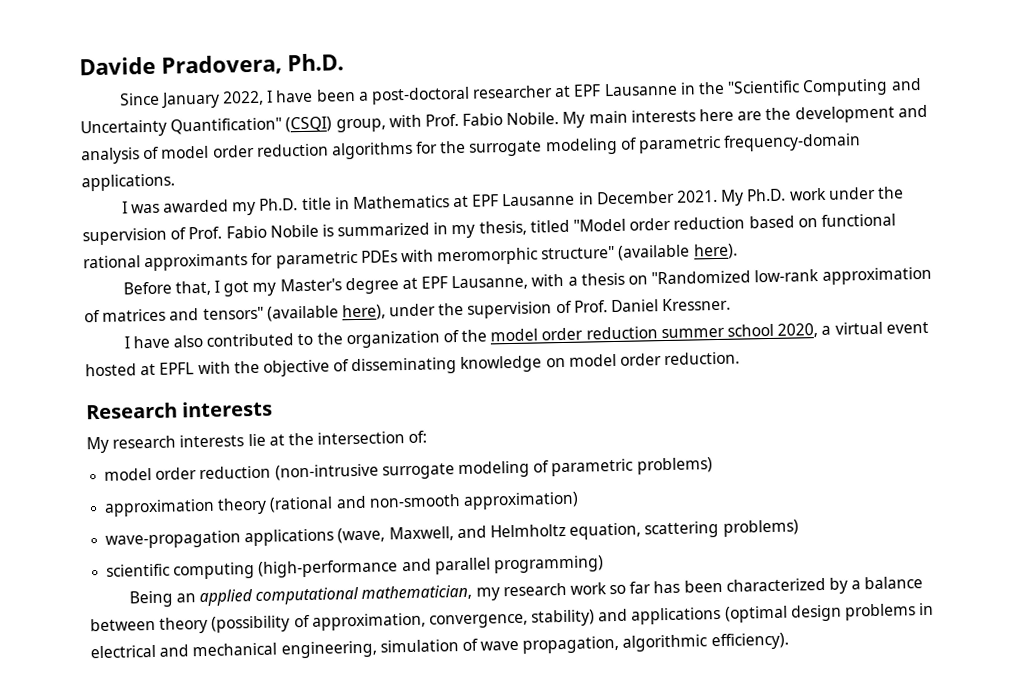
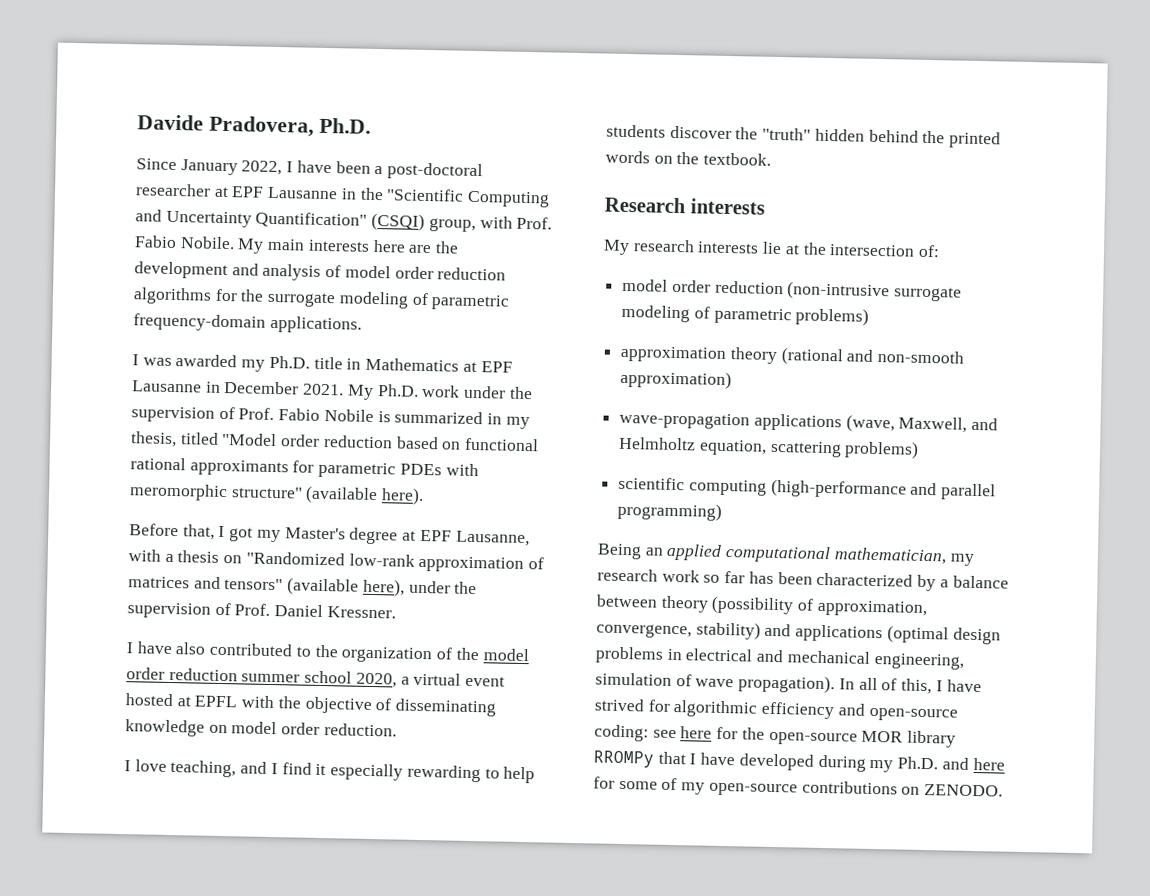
+ I love teaching, and I find it especially rewarding to help students discover the "truth" hidden behind the printed words on the textbook.
- Being an applied computational mathematician, my research work so far has been characterized by a balance between theory (possibility of approximation, convergence, stability) and applications (optimal design problems in electrical and mechanical engineering, simulation of wave propagation, algorithmic efficiency).
+ Being an applied computational mathematician, my research work so far has been characterized by a balance between theory (possibility of approximation, convergence, stability) and applications (optimal design problems in electrical and mechanical engineering, simulation of wave propagation). In all of this, I have strived for algorithmic efficiency and open-source coding: see here for the open-source MOR library RROMPy that I have developed during my Ph.D. and here for some of my open-source contributions on ZENODO.

